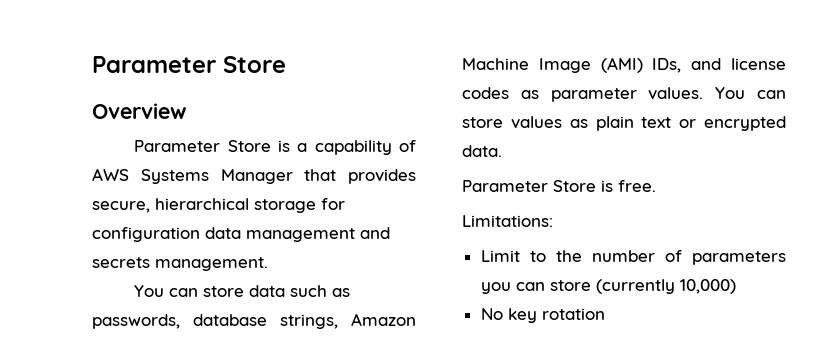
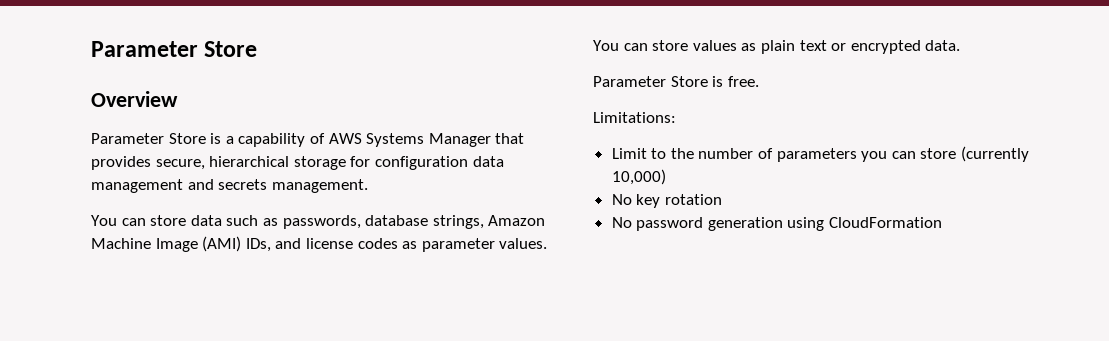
+ No password generation using CloudFormation

